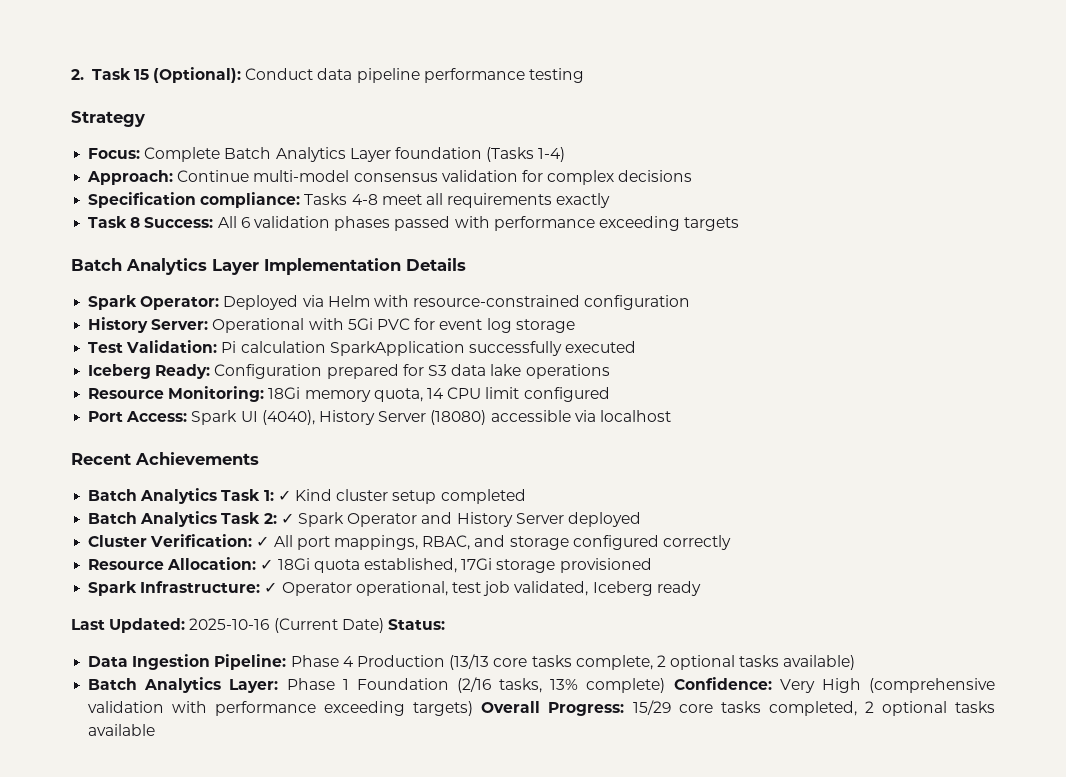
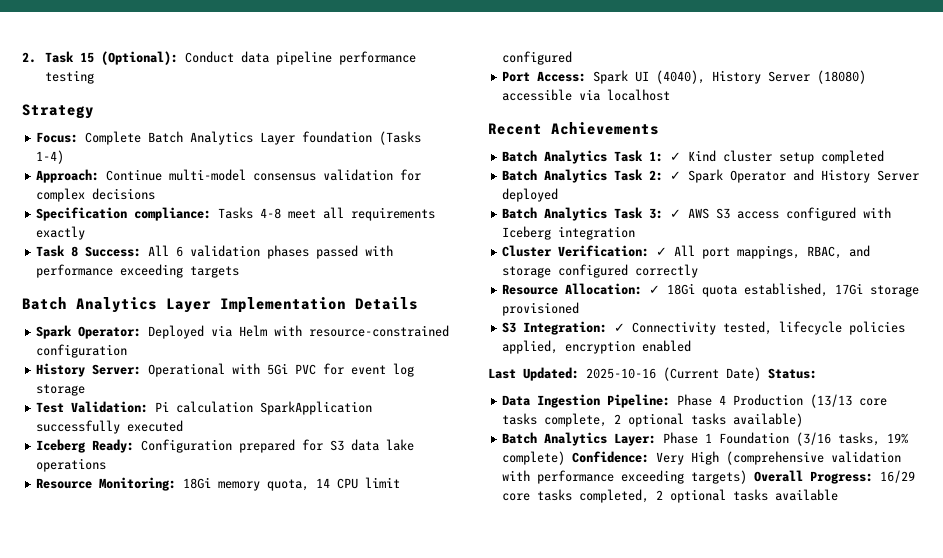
+ Batch Analytics Task 3: ✓ AWS S3 access configured with Iceberg integration
- Spark Infrastructure: ✓ Operator operational, test job validated, Iceberg ready
+ S3 Integration: ✓ Connectivity tested, lifecycle policies applied, encryption enabled
- Batch Analytics Layer: Phase 1 Foundation (2/16 tasks, 13% complete) Confidence: Very High (comprehensive validation with performance exceeding targets) Overall Progress: 15/29 core tasks completed, 2 optional tasks available
+ Batch Analytics Layer: Phase 1 Foundation (3/16 tasks, 19% complete) Confidence: Very High (comprehensive validation with performance exceeding targets) Overall Progress: 16/29 core tasks completed, 2 optional tasks available

